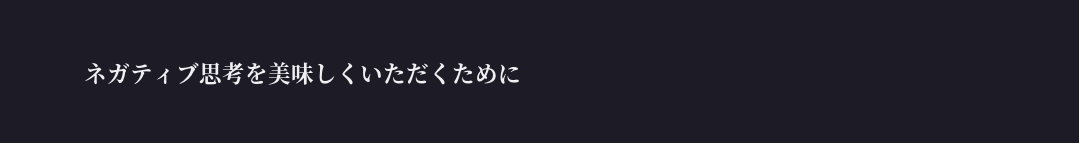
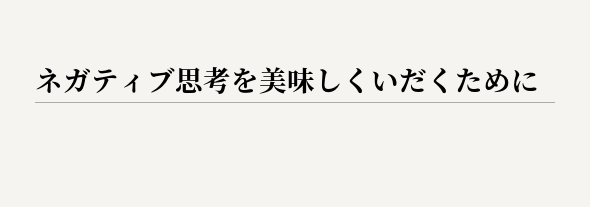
- ネガティブ思考を美味しくいただくために
+ ネガティブ思考を美味しくいだくために

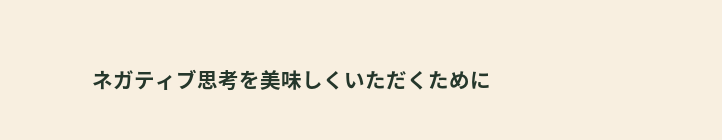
- ネガティブ思考を美味しくいだくために
+ ネガティブ思考を美味しくいただくために

